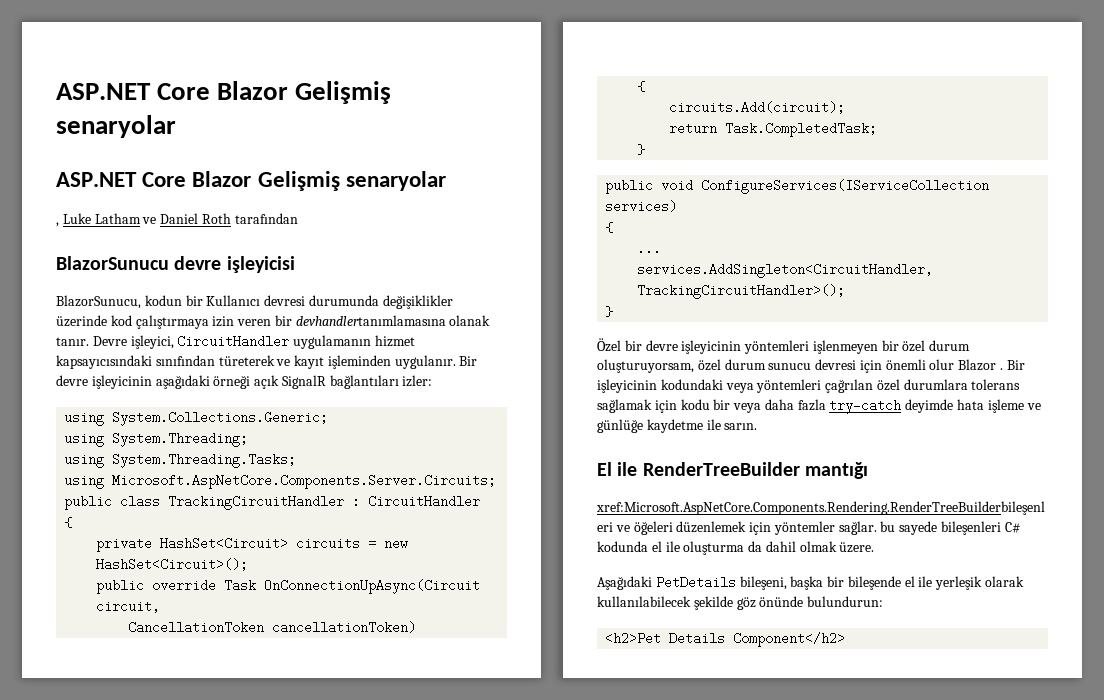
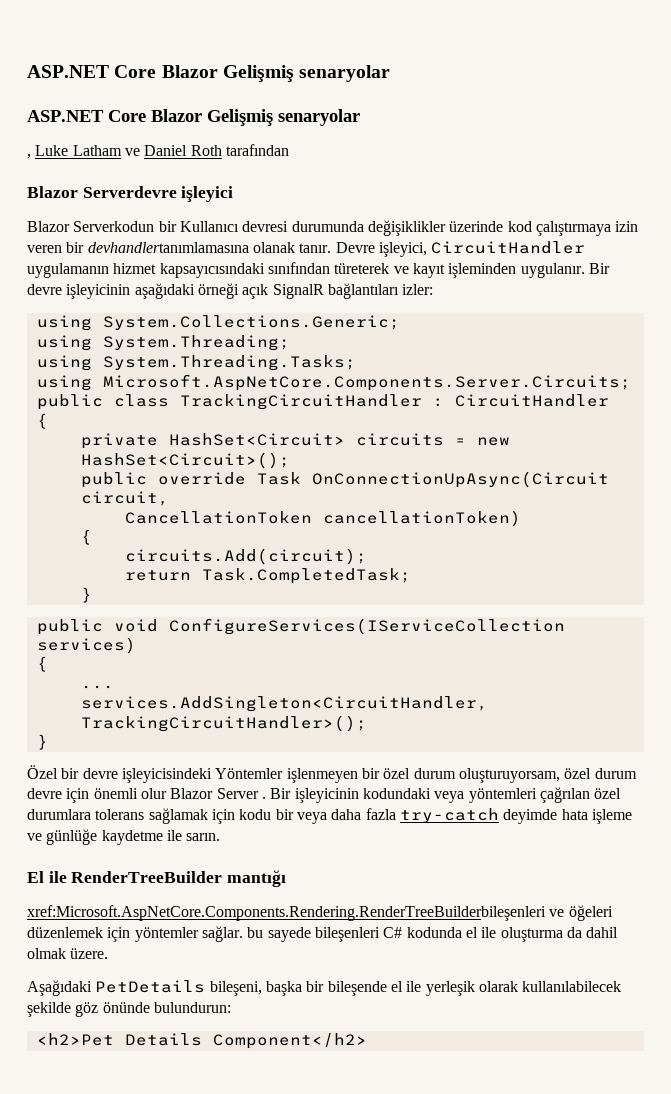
- BlazorSunucu devre işleyicisi
- BlazorSunucu, kodun bir Kullanıcı devresi durumunda değişiklikler üzerinde kod çalıştırmaya izin veren bir devhandlertanımlamasına olanak tanır.
+ Blazor Serverdevre işleyici
+ Blazor Serverkodun bir Kullanıcı devresi durumunda değişiklikler üzerinde kod çalıştırmaya izin veren bir devhandlertanımlamasına olanak tanır.
- Özel bir devre işleyicinin yöntemleri işlenmeyen bir özel durum oluşturuyorsam, özel durum sunucu devresi için önemli olur Blazor .
+ Özel bir devre işleyicisindeki Yöntemler işlenmeyen bir özel durum oluşturuyorsam, özel durum devre için önemli olur Blazor Server .

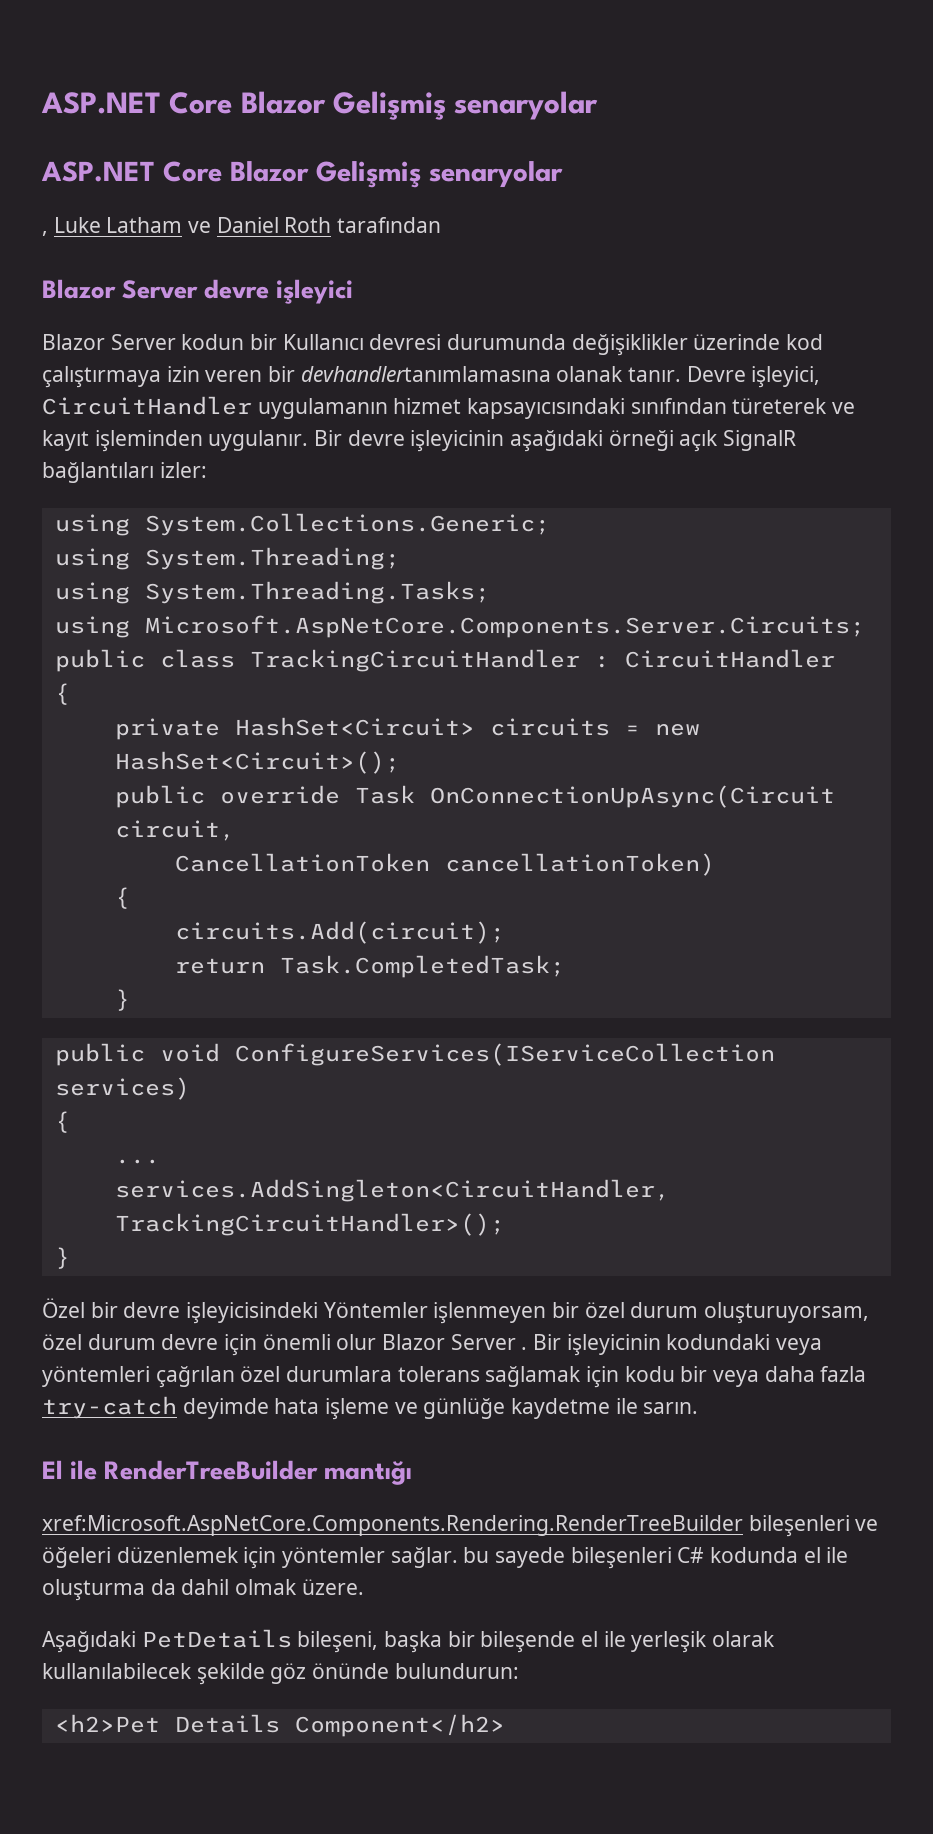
- Blazor Serverdevre işleyici
+ Blazor Server devre işleyici
- Blazor Serverkodun bir Kullanıcı devresi durumunda değişiklikler üzerinde kod çalıştırmaya izin veren bir devhandlertanımlamasına olanak tanır.
+ Blazor Server kodun bir Kullanıcı devresi durumunda değişiklikler üzerinde kod çalıştırmaya izin veren bir devhandlertanımlamasına olanak tanır.
- xref:Microsoft.AspNetCore.Components.Rendering.RenderTreeBuilderbileşenleri ve öğeleri düzenlemek için yöntemler sağlar. bu sayede bileşenleri C# kodunda el ile oluşturma da dahil olmak üzere.
+ xref:Microsoft.AspNetCore.Components.Rendering.RenderTreeBuilder bileşenleri ve öğeleri düzenlemek için yöntemler sağlar. bu sayede bileşenleri C# kodunda el ile oluşturma da dahil olmak üzere.

